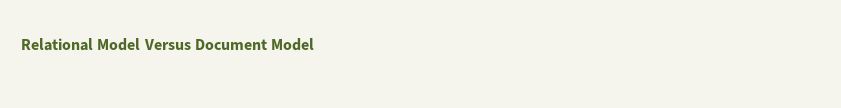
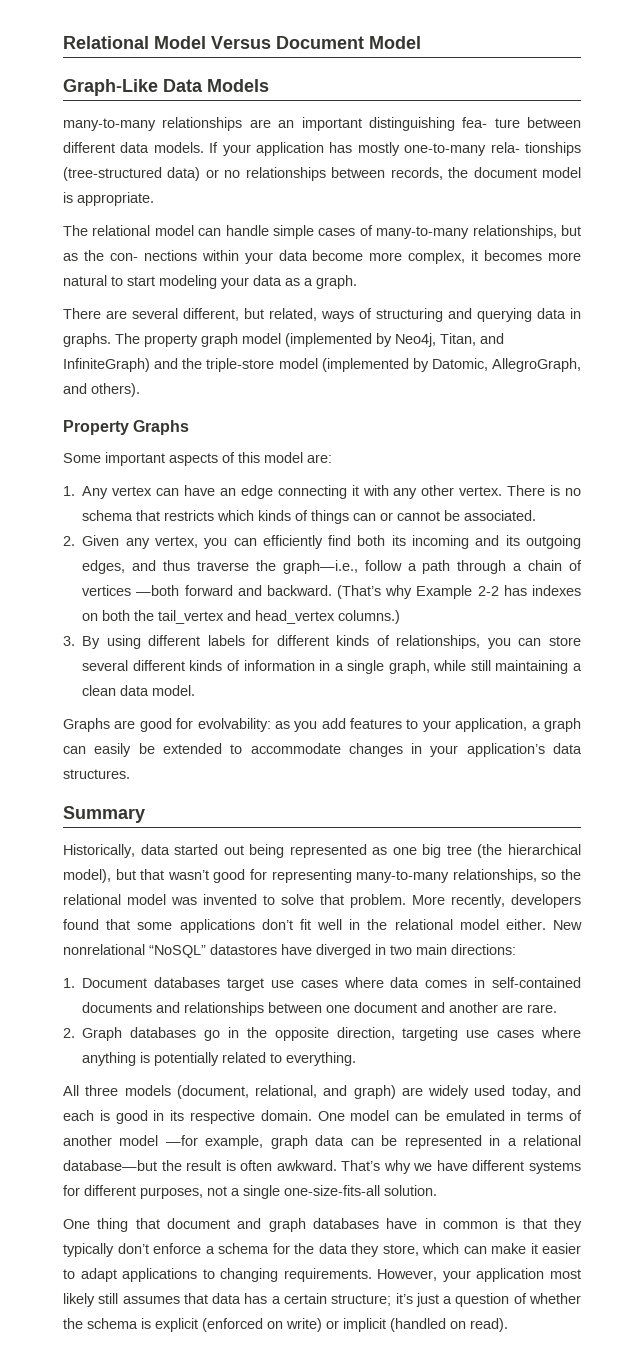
+ Graph-Like Data Models
+ many-to-many relationships are an important distinguishing fea‐ ture between different data models. If your application has mostly one-to-many rela‐ tionships (tree-structured data) or no relationships between records, the document model is appropriate.
+ The relational model can handle simple cases of many-to-many relationships, but as the con‐ nections within your data become more complex, it becomes more natural to start modeling your data as a graph.
+ There are several different, but related, ways of structuring and querying data in graphs. The property graph model (implemented by Neo4j, Titan, and InfiniteGraph) and the triple-store model (implemented by Datomic, AllegroGraph, and others).
+ Property Graphs
+ Some important aspects of this model are:
+ 1. Any vertex can have an edge connecting it with any other vertex. There is no schema that restricts which kinds of things can or cannot be associated.
+ 2. Given any vertex, you can efficiently find both its incoming and its outgoing edges, and thus traverse the graph—i.e., follow a path through a chain of vertices —both forward and backward. (That’s why Example 2-2 has indexes on both the tail_vertex and head_vertex columns.)
+ 3. By using different labels for different kinds of relationships, you can store several different kinds of information in a single graph, while still maintaining a clean data model.
+ Graphs are good for evolvability: as you add features to your application, a graph can easily be extended to accommodate changes in your application’s data structures.
+ Summary
+ Historically, data started out being represented as one big tree (the hierarchical model), but that wasn’t good for representing many-to-many relationships, so the relational model was invented to solve that problem. More recently, developers found that some applications don’t fit well in the relational model either. New nonrelational “NoSQL” datastores have diverged in two main directions:
+ 1. Document databases target use cases where data comes in self-contained documents and relationships between one document and another are rare.
+ 2. Graph databases go in the opposite direction, targeting use cases where anything is potentially related to everything.
+ All three models (document, relational, and graph) are widely used today, and each is good in its respective domain. One model can be emulated in terms of another model —for example, graph data can be represented in a relational database—but the result is often awkward. That’s why we have different systems for different purposes, not a single one-size-fits-all solution.
+ One thing that document and graph databases have in common is that they typically don’t enforce a schema for the data they store, which can make it easier to adapt applications to changing requirements. However, your application most likely still assumes that data has a certain structure; it’s just a question of whether the schema is explicit (enforced on write) or implicit (handled on read).

